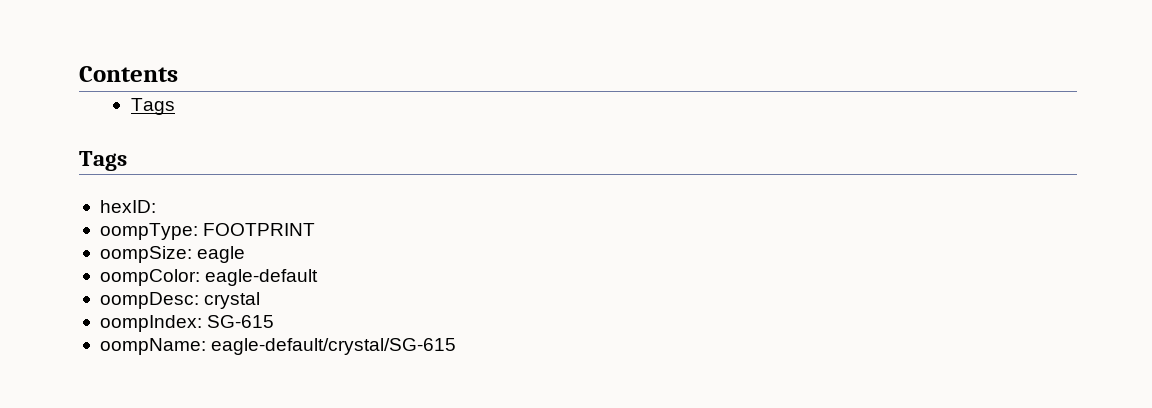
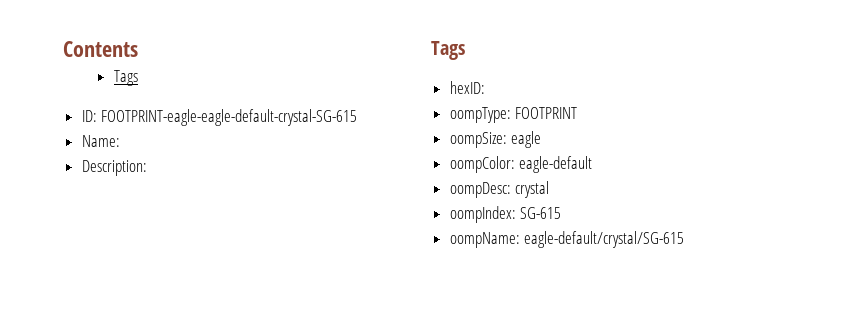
+ ID: FOOTPRINT-eagle-eagle-default-crystal-SG-615
+ Name:
+ Description:

